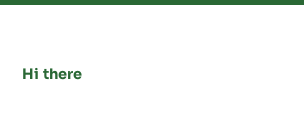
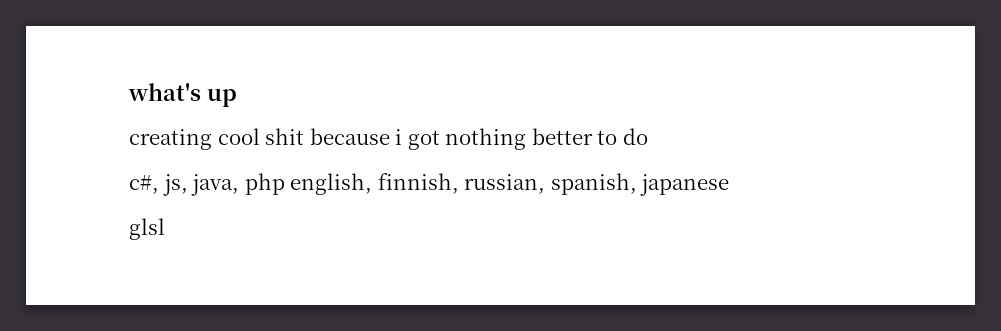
- Hi there
+ what's up
+ creating cool shit because i got nothing better to do
+ c#, js, java, php english, finnish, russian, spanish, japanese
+ glsl

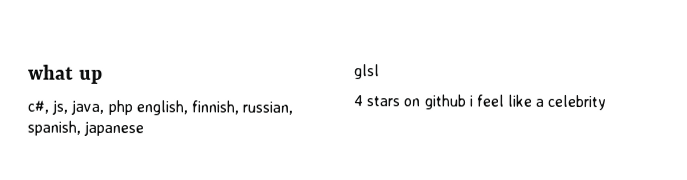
- what's up
+ what up
- creating cool shit because i got nothing better to do
+ 4 stars on github i feel like a celebrity

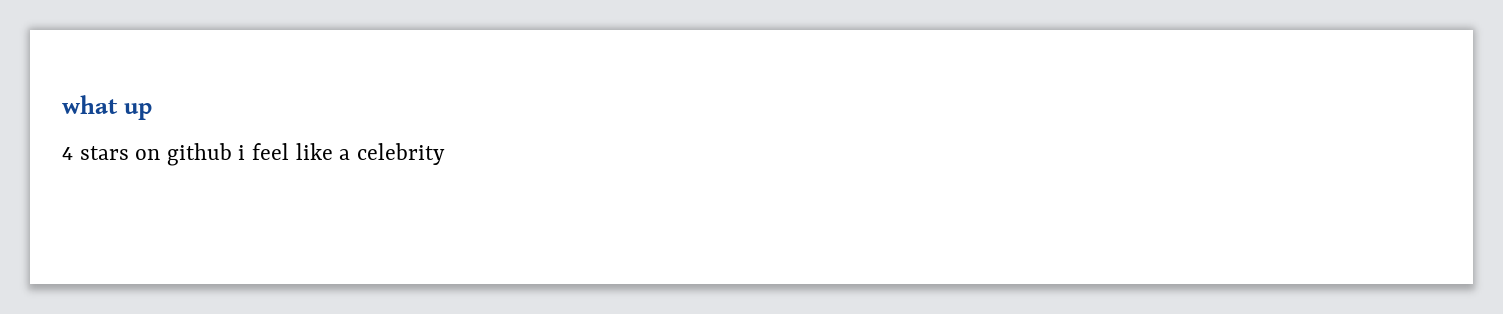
- c#, js, java, php english, finnish, russian, spanish, japanese
- glsl

